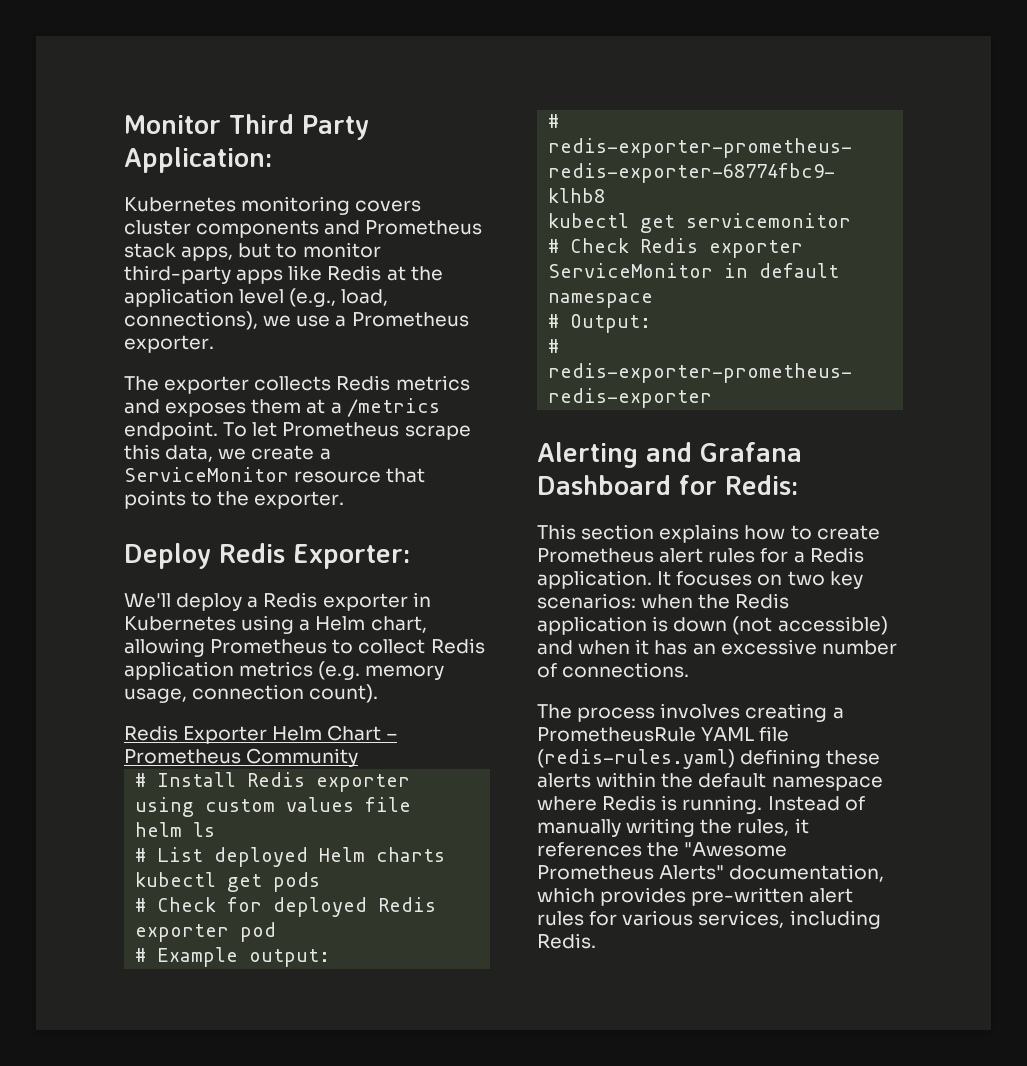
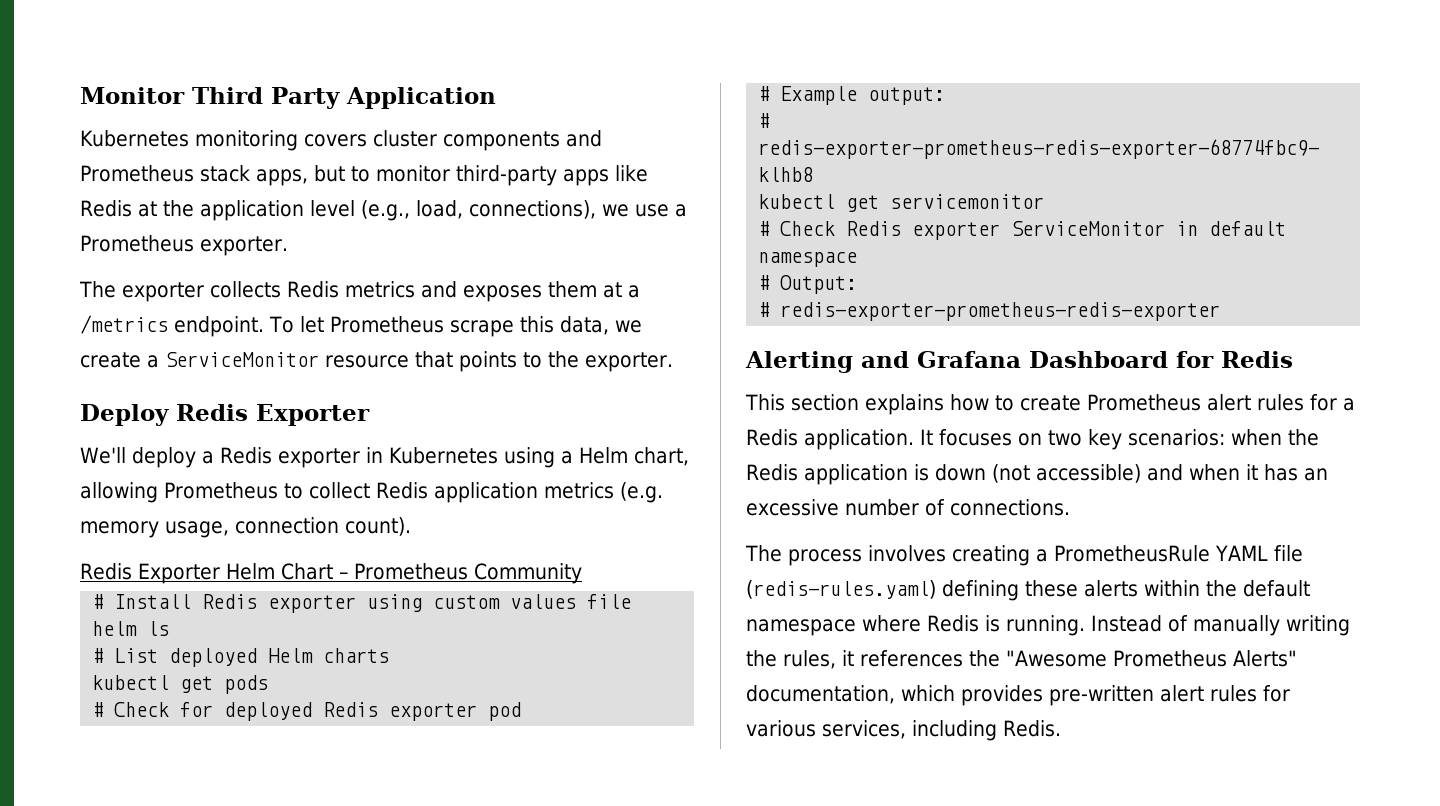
- Monitor Third Party Application:
+ Monitor Third Party Application
- Deploy Redis Exporter:
+ Deploy Redis Exporter
- Alerting and Grafana Dashboard for Redis:
+ Alerting and Grafana Dashboard for Redis

